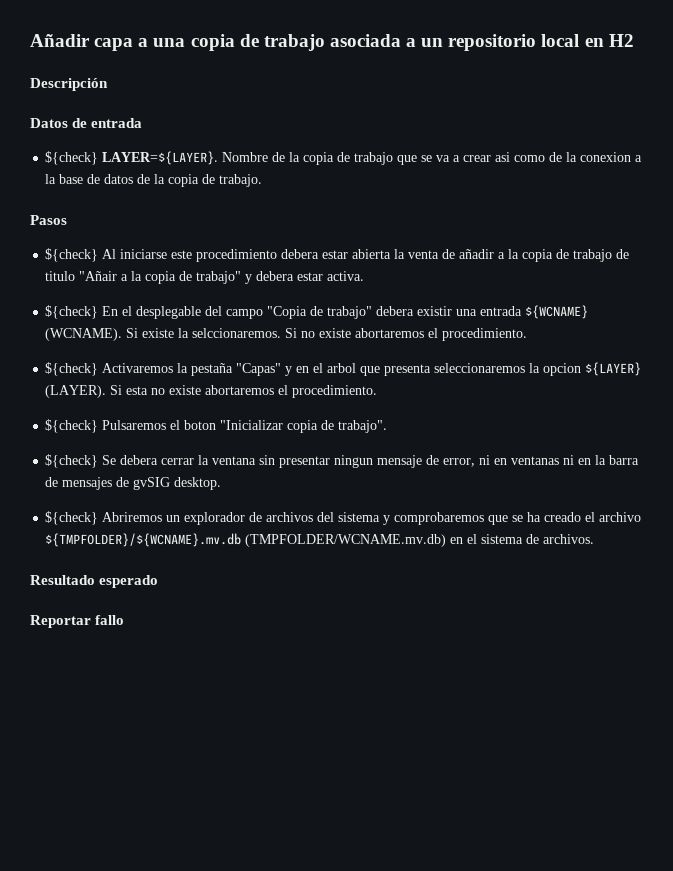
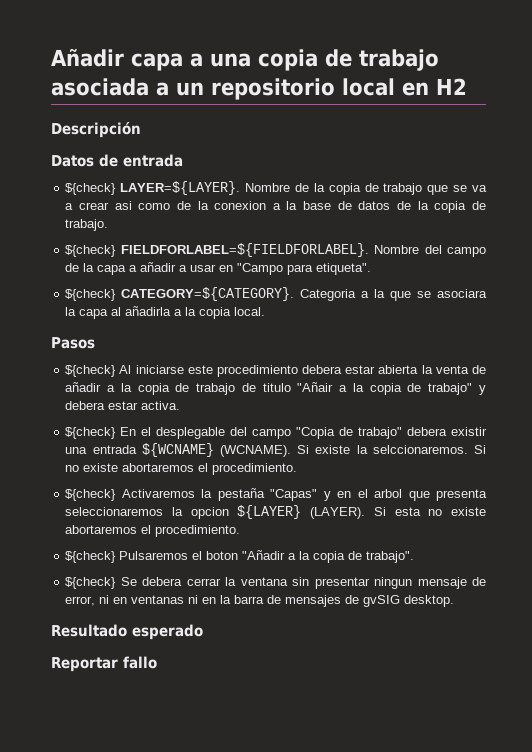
+ ${check} FIELDFORLABEL=${FIELDFORLABEL}. Nombre del campo de la capa a añadir a usar en "Campo para etiqueta".
+ ${check} CATEGORY=${CATEGORY}. Categoria a la que se asociara la capa al añadirla a la copia local.
- ${check} Pulsaremos el boton "Inicializar copia de trabajo".
+ ${check} Pulsaremos el boton "Añadir a la copia de trabajo".
- ${check} Abriremos un explorador de archivos del sistema y comprobaremos que se ha creado el archivo ${TMPFOLDER}/${WCNAME}.mv.db (TMPFOLDER/WCNAME.mv.db) en el sistema de archivos.

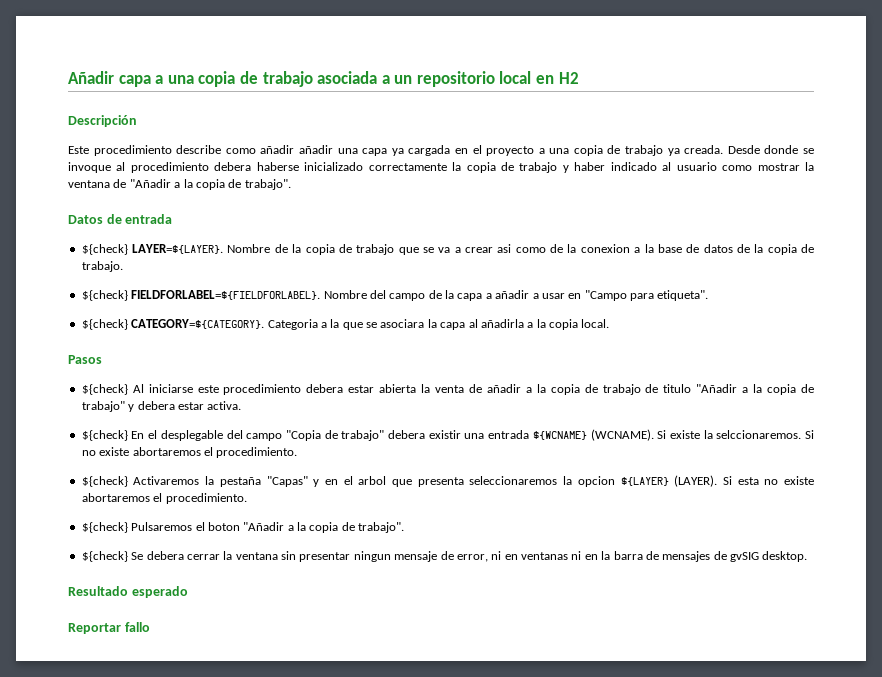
+ Este procedimiento describe como añadir añadir una capa ya cargada en el proyecto a una copia de trabajo ya creada. Desde donde se invoque al procedimiento debera haberse inicializado correctamente la copia de trabajo y haber indicado al usuario como mostrar la ventana de "Añadir a la copia de trabajo".
- ${check} Al iniciarse este procedimiento debera estar abierta la venta de añadir a la copia de trabajo de titulo "Añair a la copia de trabajo" y debera estar activa.
+ ${check} Al iniciarse este procedimiento debera estar abierta la venta de añadir a la copia de trabajo de titulo "Añadir a la copia de trabajo" y debera estar activa.

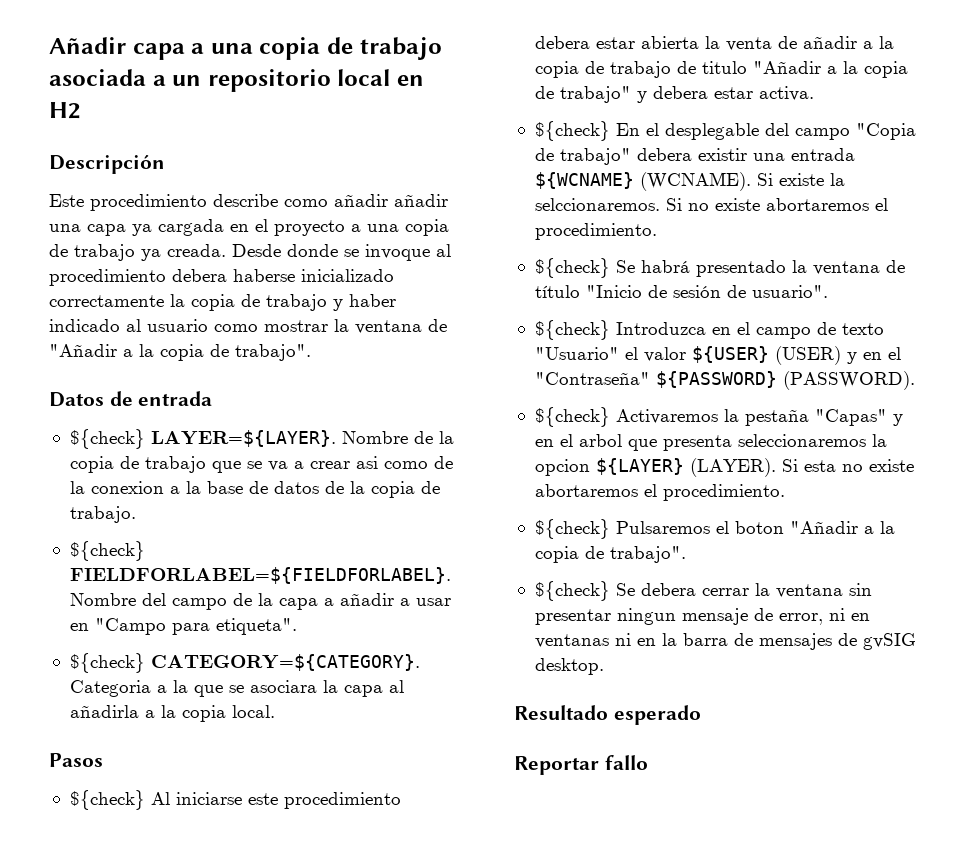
+ ${check} Se habrá presentado la ventana de título "Inicio de sesión de usuario".
+ ${check} Introduzca en el campo de texto "Usuario" el valor ${USER} (USER) y en el "Contraseña" ${PASSWORD} (PASSWORD).

